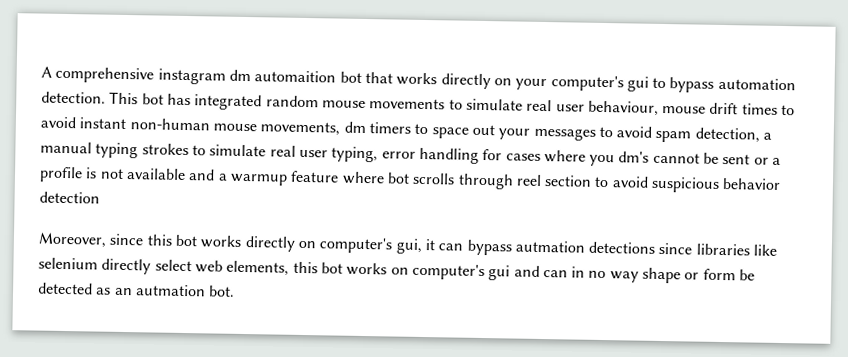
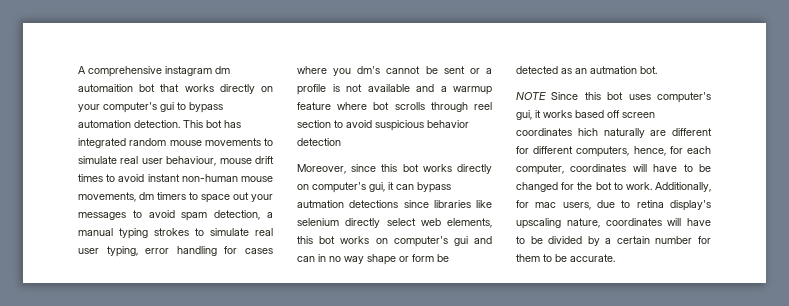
+ NOTE Since this bot uses computer's gui, it works based off screen coordinates hich naturally are different for different computers, hence, for each computer, coordinates will have to be changed for the bot to work. Additionally, for mac users, due to retina display's upscaling nature, coordinates will have to be divided by a certain number for them to be accurate.

